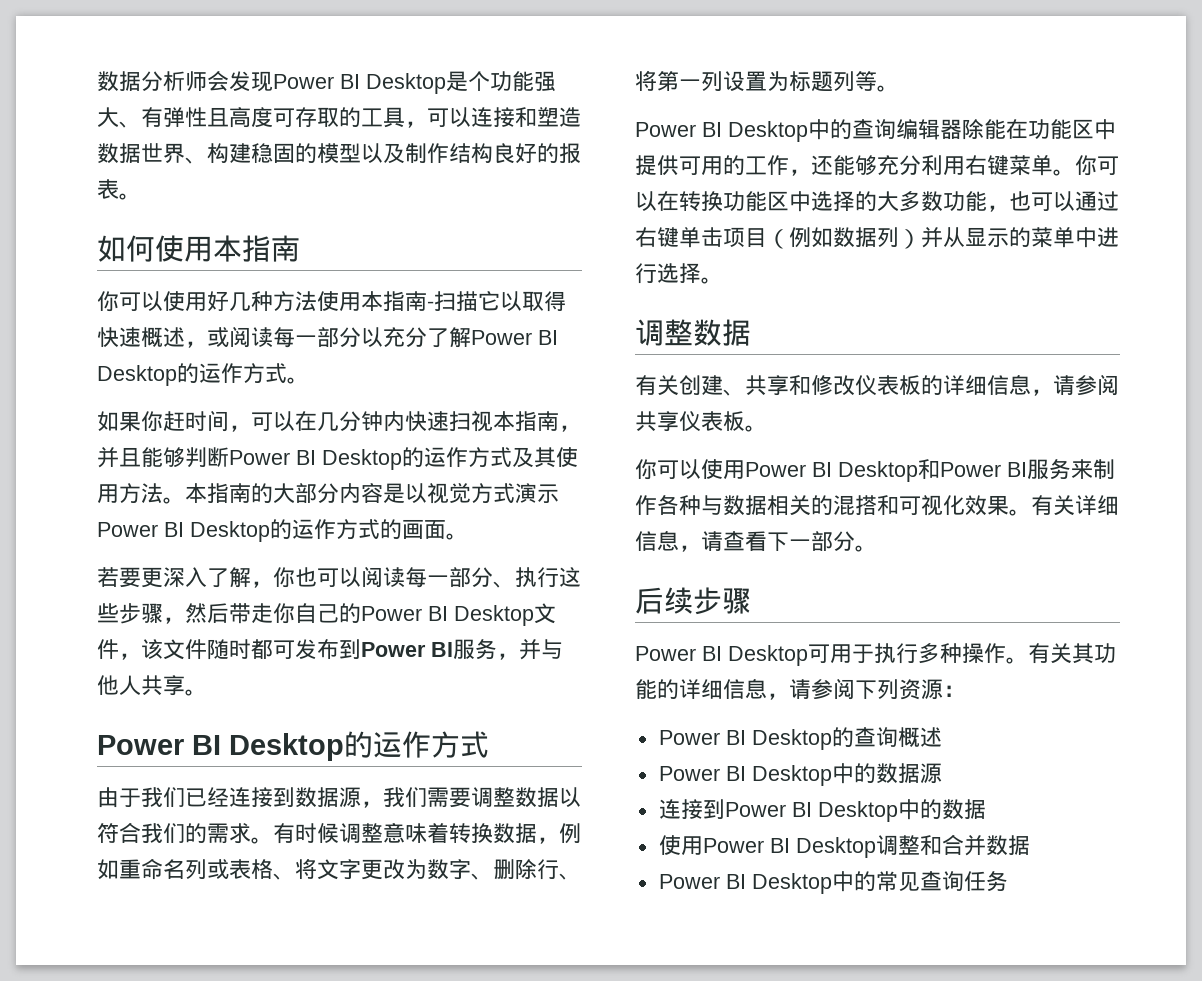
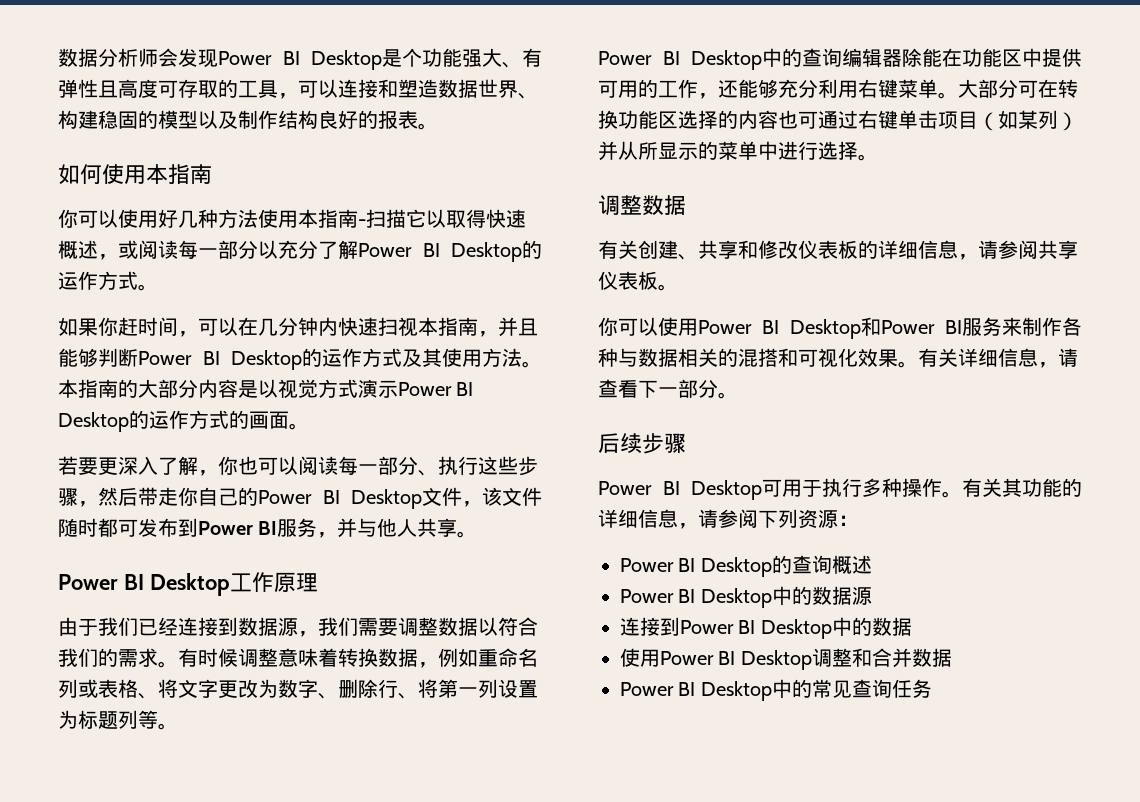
  若要更深入了解，你也可以阅读每一部分、执行这些步骤，然后带走你自己的Power BI Desktop文件，该文件随时都可发布到Power BI服务，并与他人共享。
- Power BI Desktop的运作方式
+ Power BI Desktop工作原理
- 你可以在转换功能区中选择的大多数功能，也可以通过右键单击项目（例如数据列）并从显示的菜单中进行选择。
+ 大部分可在转换功能区选择的内容也可通过右键单击项目（如某列）并从所显示的菜单中进行选择。

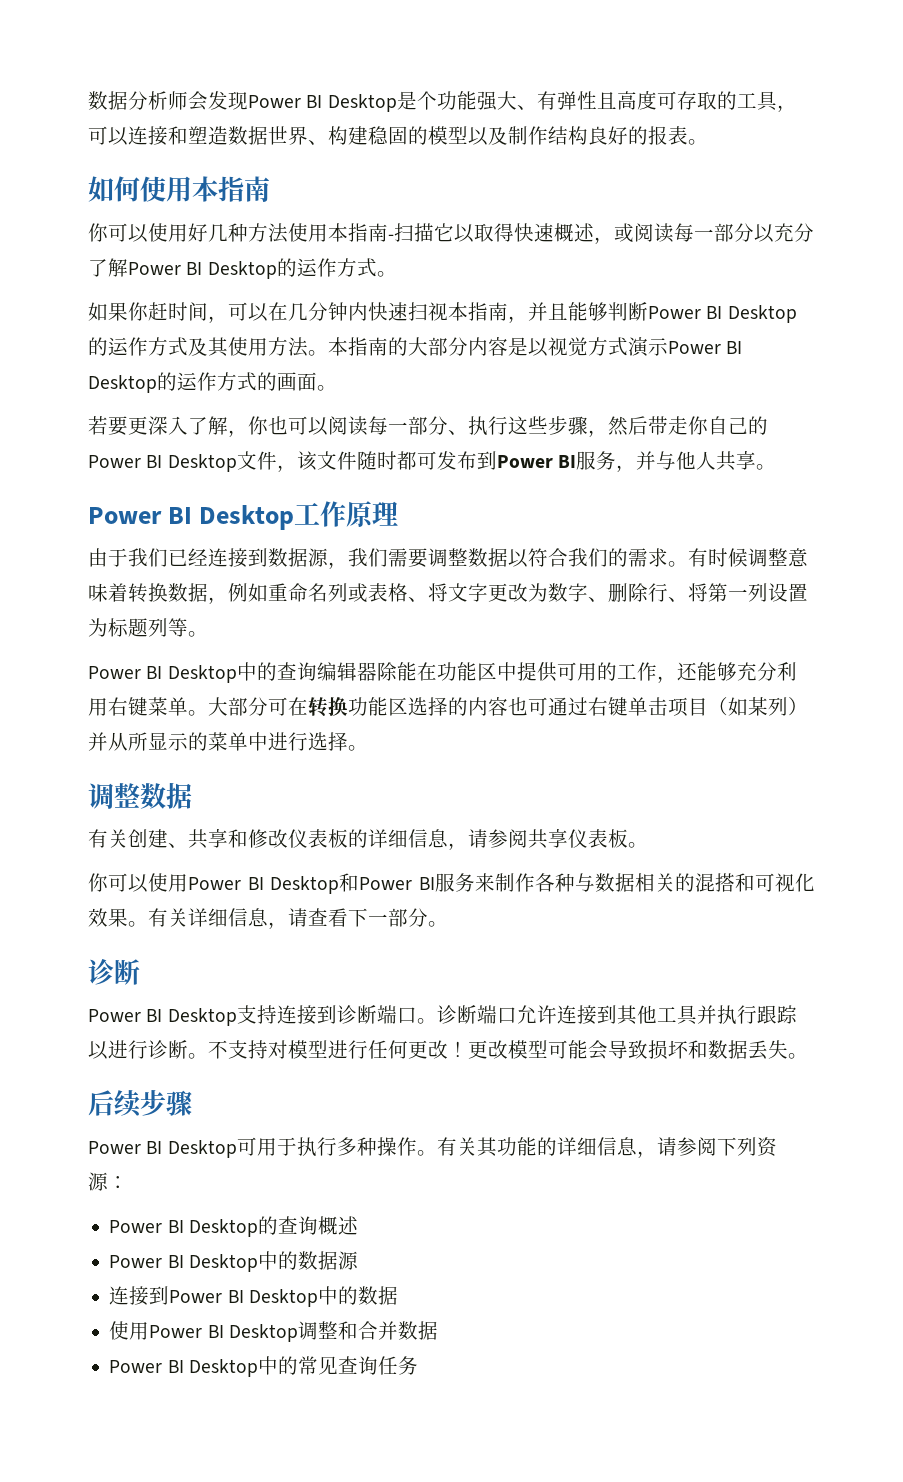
  有关详细信息，请查看下一部分。
+ 诊断
+ Power BI Desktop支持连接到诊断端口。诊断端口允许连接到其他工具并执行跟踪以进行诊断。不支持对模型进行任何更改！更改模型可能会导致损坏和数据丢失。

